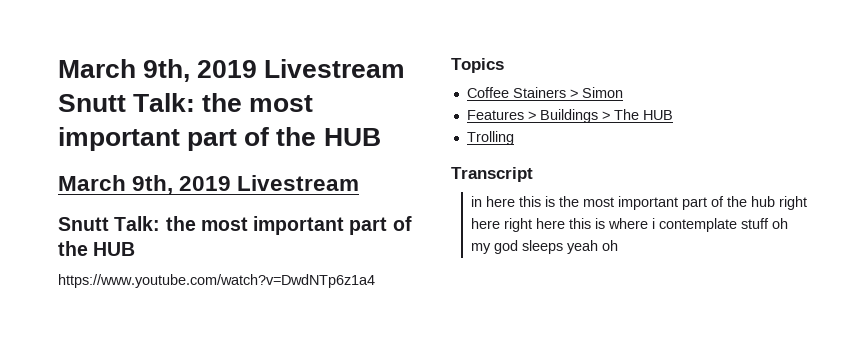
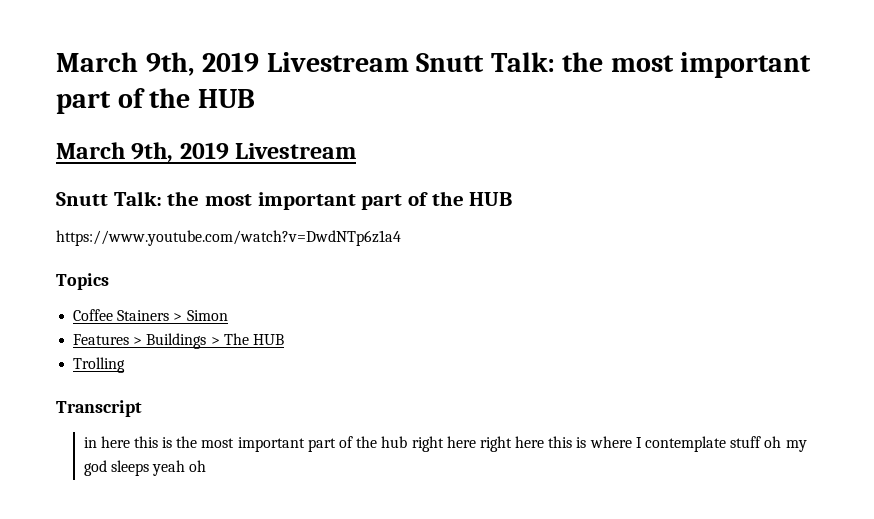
- in here this is the most important part of the hub right here right here this is where i contemplate stuff oh my god sleeps yeah oh
+ in here this is the most important part of the hub right here right here this is where I contemplate stuff oh my god sleeps yeah oh

